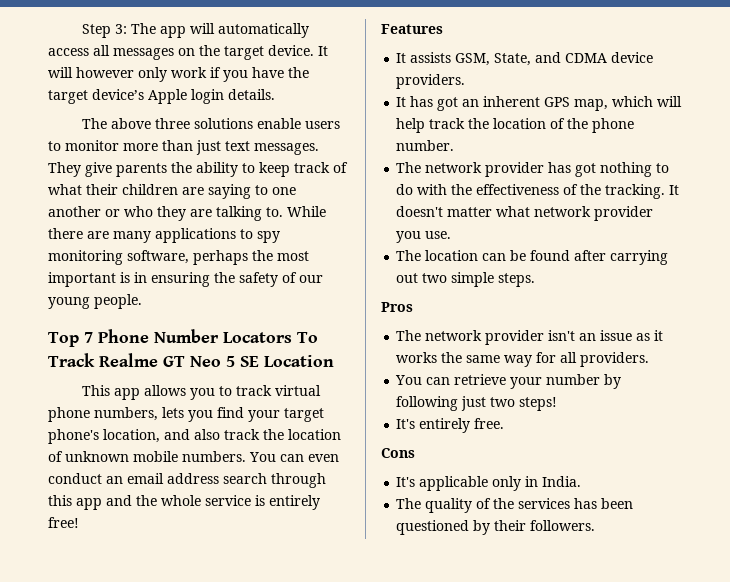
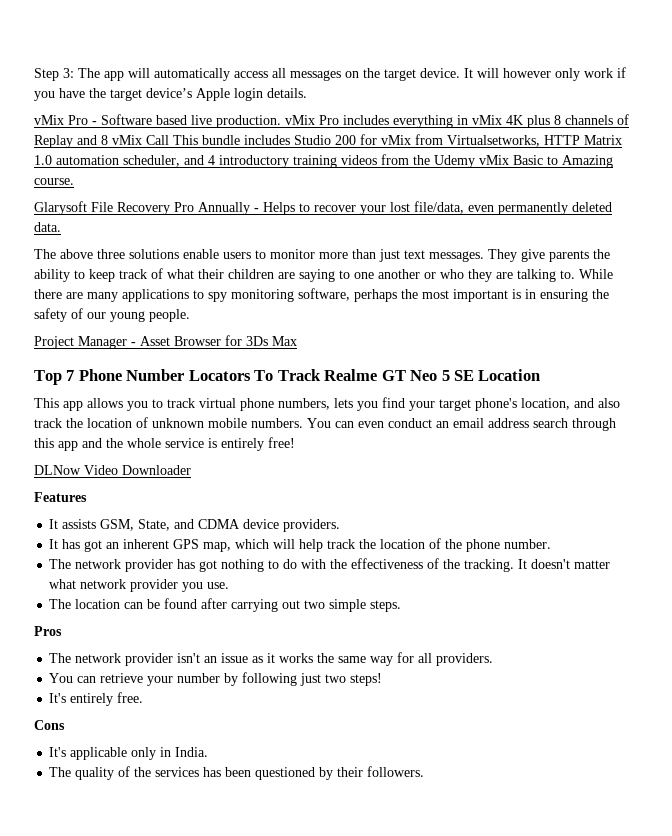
+ vMix Pro - Software based live production. vMix Pro includes everything in vMix 4K plus 8 channels of Replay and 8 vMix Call This bundle includes Studio 200 for vMix from Virtualsetworks, HTTP Matrix 1.0 automation scheduler, and 4 introductory training videos from the Udemy vMix Basic to Amazing course.
+ Glarysoft File Recovery Pro Annually - Helps to recover your lost file/data, even permanently deleted data.
+ Project Manager - Asset Browser for 3Ds Max
+ DLNow Video Downloader

